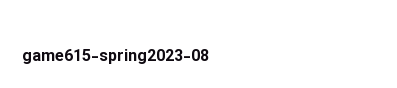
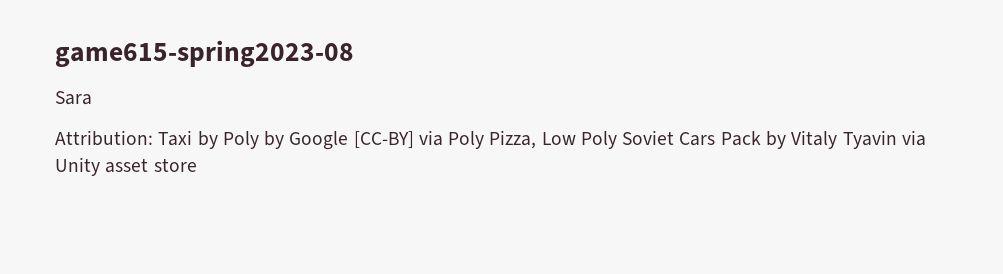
+ Sara
+ Attribution: Taxi by Poly by Google [CC-BY] via Poly Pizza, Low Poly Soviet Cars Pack by Vitaly Tyavin via Unity asset store

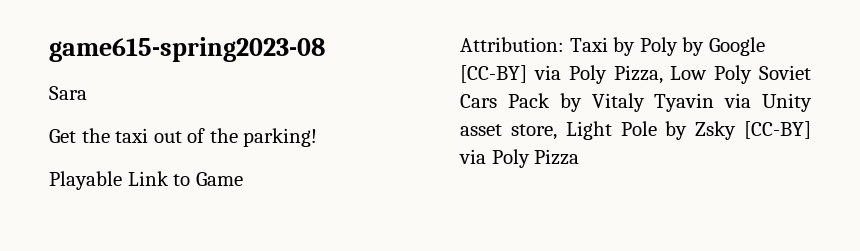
+ Get the taxi out of the parking!
+ Playable Link to Game
- Attribution: Taxi by Poly by Google [CC-BY] via Poly Pizza, Low Poly Soviet Cars Pack by Vitaly Tyavin via Unity asset store
+ Attribution: Taxi by Poly by Google [CC-BY] via Poly Pizza, Low Poly Soviet Cars Pack by Vitaly Tyavin via Unity asset store, Light Pole by Zsky [CC-BY] via Poly Pizza

